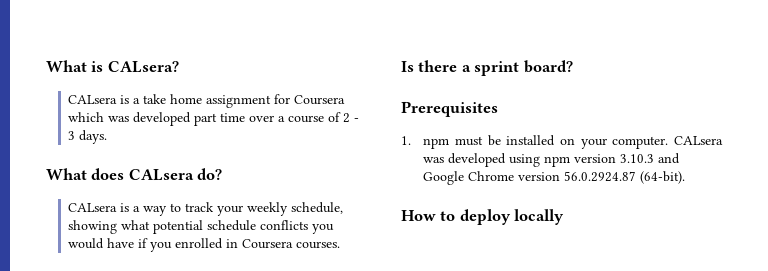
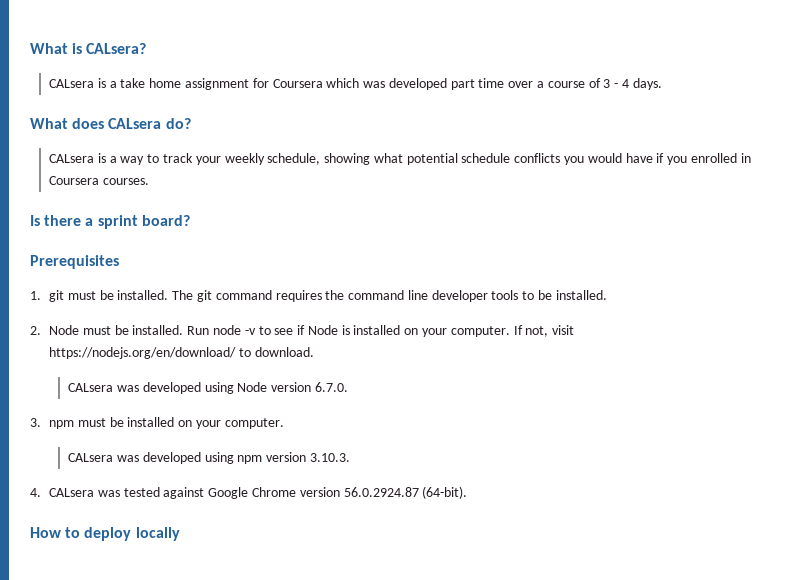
- CALsera is a take home assignment for Coursera which was developed part time over a course of 2 - 3 days.
+ CALsera is a take home assignment for Coursera which was developed part time over a course of 3 - 4 days.
- 1. npm must be installed on your computer. CALsera was developed using npm version 3.10.3 and Google Chrome version 56.0.2924.87 (64-bit).
+ 1. git must be installed. The git command requires the command line developer tools to be installed.
+ 2. Node must be installed. Run node -v to see if Node is installed on your computer. If not, visit https://nodejs.org/en/download/ to download.
+ CALsera was developed using Node version 6.7.0.
+ 3. npm must be installed on your computer.
+ CALsera was developed using npm version 3.10.3.
+ 4. CALsera was tested against Google Chrome version 56.0.2924.87 (64-bit).

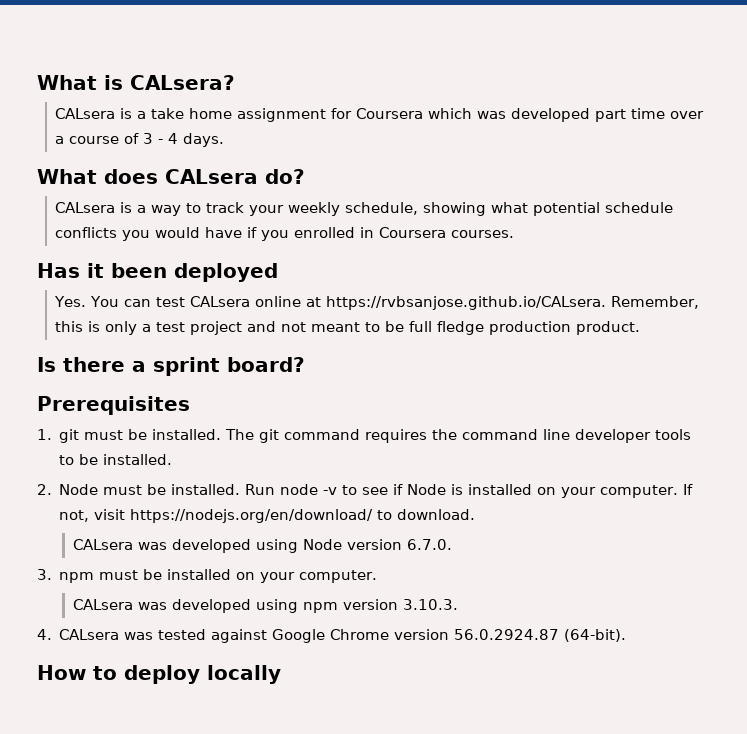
+ Has it been deployed
+ Yes. You can test CALsera online at https://rvbsanjose.github.io/CALsera. Remember, this is only a test project and not meant to be full fledge production product.

